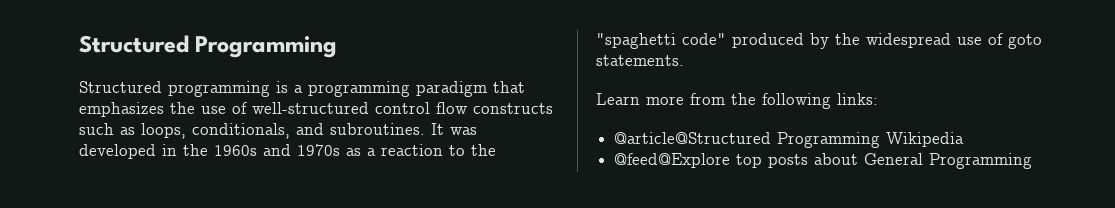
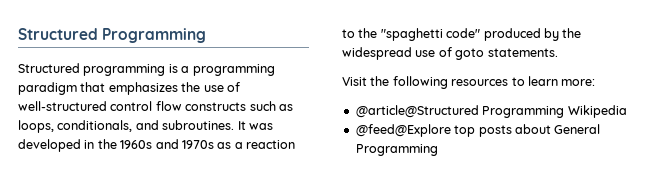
- Learn more from the following links:
+ Visit the following resources to learn more:

